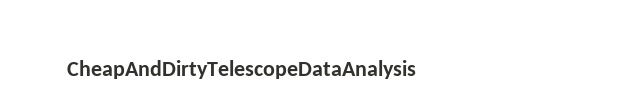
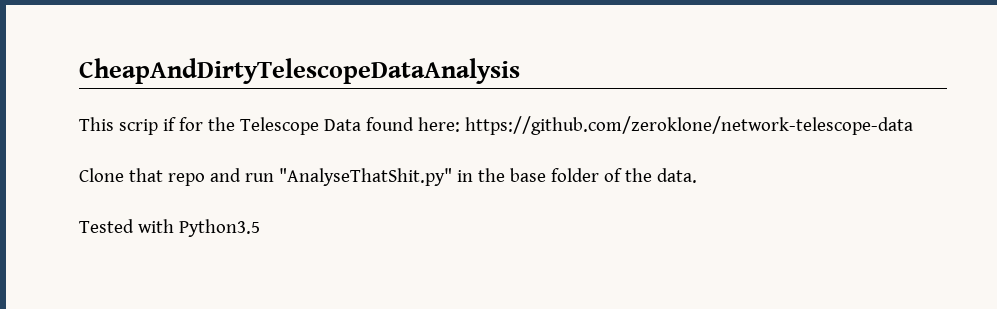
+ This scrip if for the Telescope Data found here: https://github.com/zeroklone/network-telescope-data
+ Clone that repo and run "AnalyseThatShit.py" in the base folder of the data.
+ Tested with Python3.5

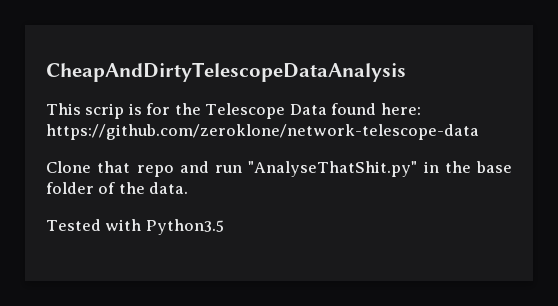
- This scrip if for the Telescope Data found here: https://github.com/zeroklone/network-telescope-data
+ This scrip is for the Telescope Data found here: https://github.com/zeroklone/network-telescope-data

